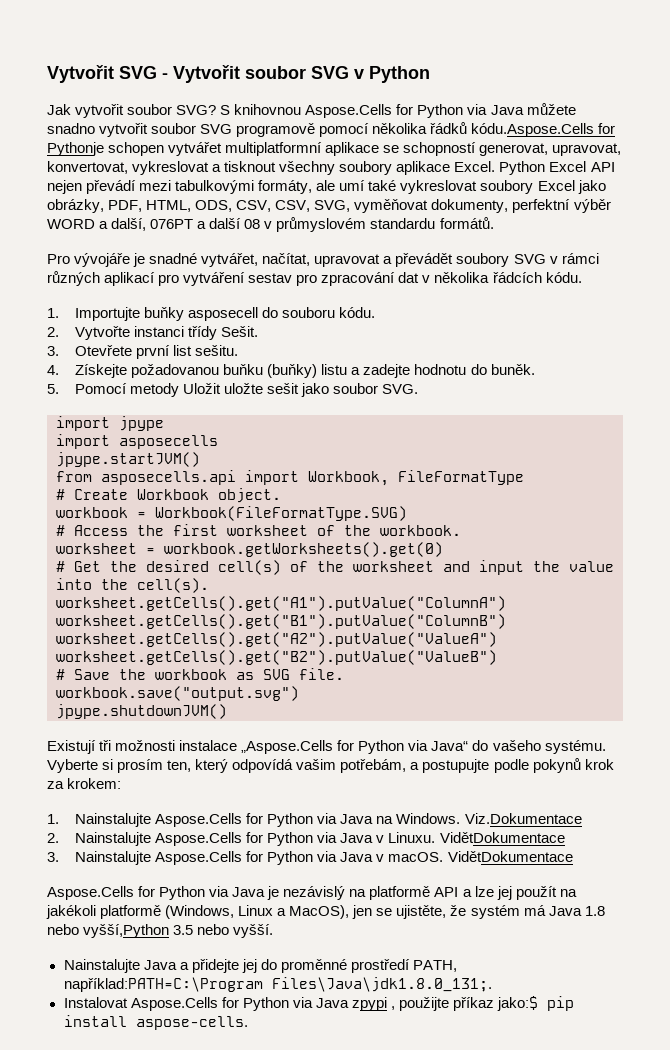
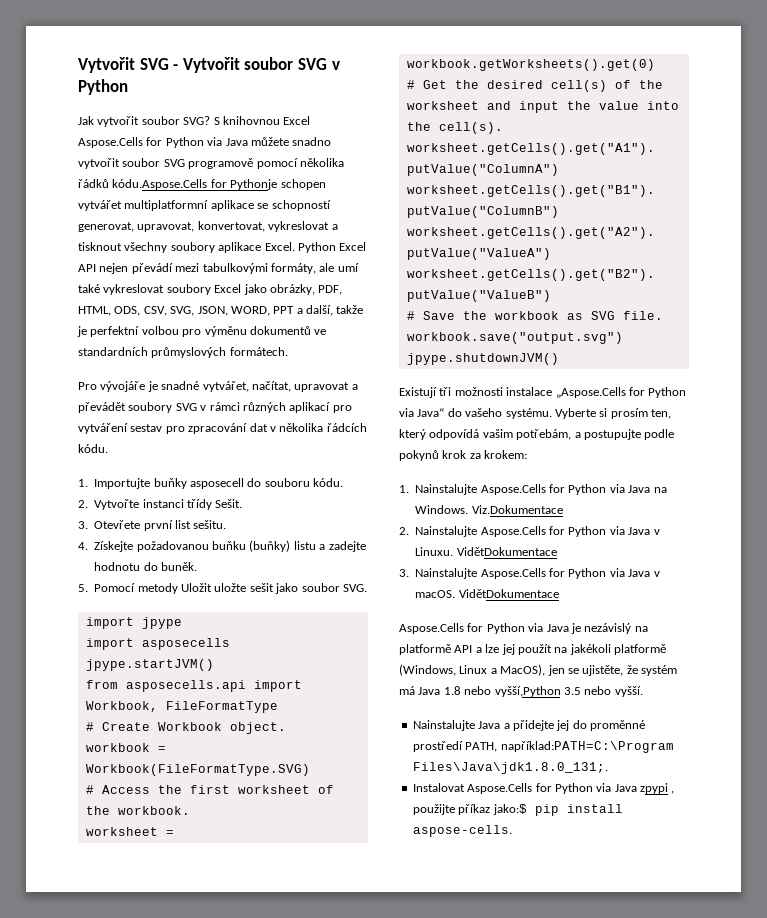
- S knihovnou Aspose.Cells for Python via Java můžete snadno vytvořit soubor SVG programově pomocí několika řádků kódu.Aspose.Cells for Pythonje schopen vytvářet multiplatformní aplikace se schopností generovat, upravovat, konvertovat, vykreslovat a tisknout všechny soubory aplikace Excel.
+ S knihovnou Excel Aspose.Cells for Python via Java můžete snadno vytvořit soubor SVG programově pomocí několika řádků kódu.Aspose.Cells for Pythonje schopen vytvářet multiplatformní aplikace se schopností generovat, upravovat, konvertovat, vykreslovat a tisknout všechny soubory aplikace Excel.
- Python Excel API nejen převádí mezi tabulkovými formáty, ale umí také vykreslovat soubory Excel jako obrázky, PDF, HTML, ODS, CSV, CSV, SVG, vyměňovat dokumenty, perfektní výběr WORD a další, 076PT a další 08 v průmyslovém standardu formátů.
+ Python Excel API nejen převádí mezi tabulkovými formáty, ale umí také vykreslovat soubory Excel jako obrázky, PDF, HTML, ODS, CSV, SVG, JSON, WORD, PPT a další, takže je perfektní volbou pro výměnu dokumentů ve standardních průmyslových formátech.

